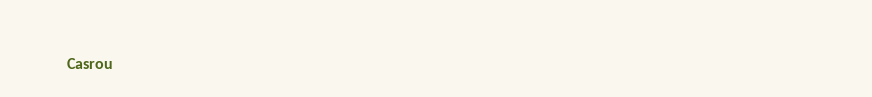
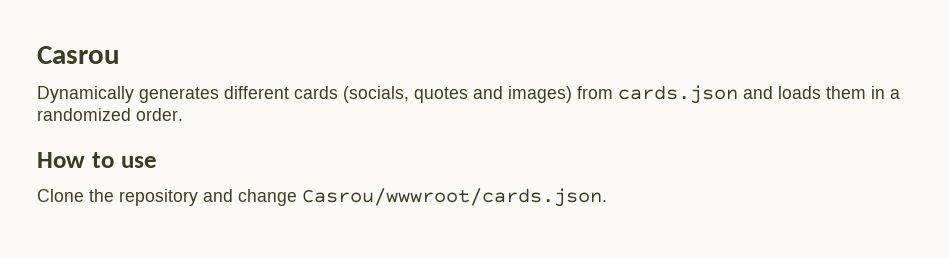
+ Dynamically generates different cards (socials, quotes and images) from cards.json and loads them in a randomized order.
+ How to use
+ Clone the repository and change Casrou/wwwroot/cards.json.

